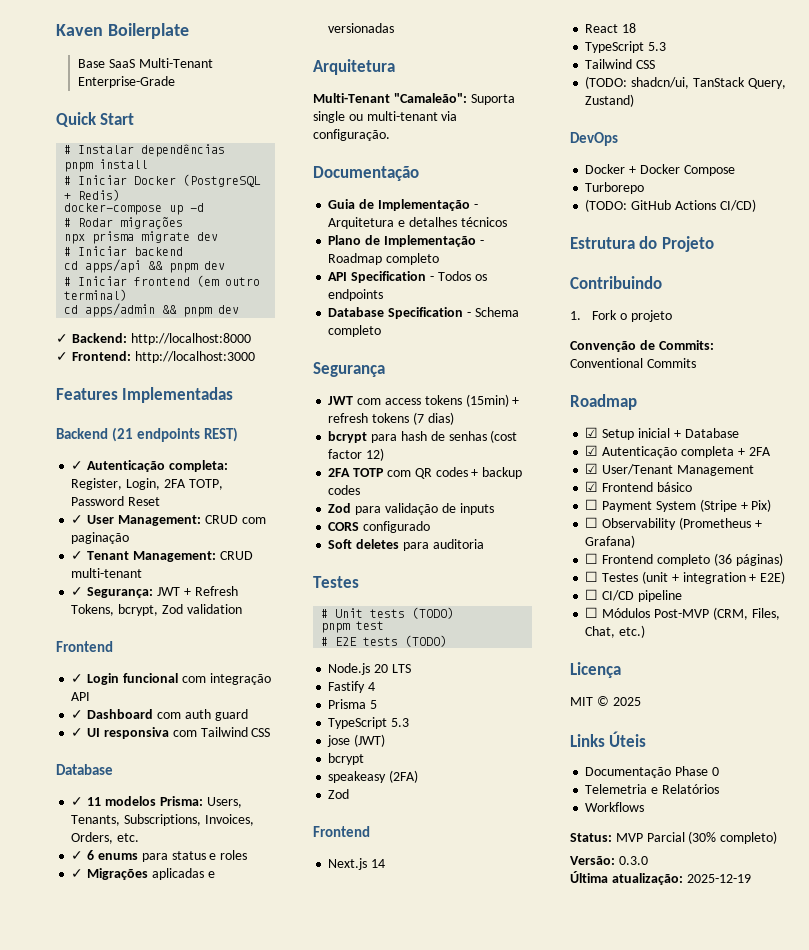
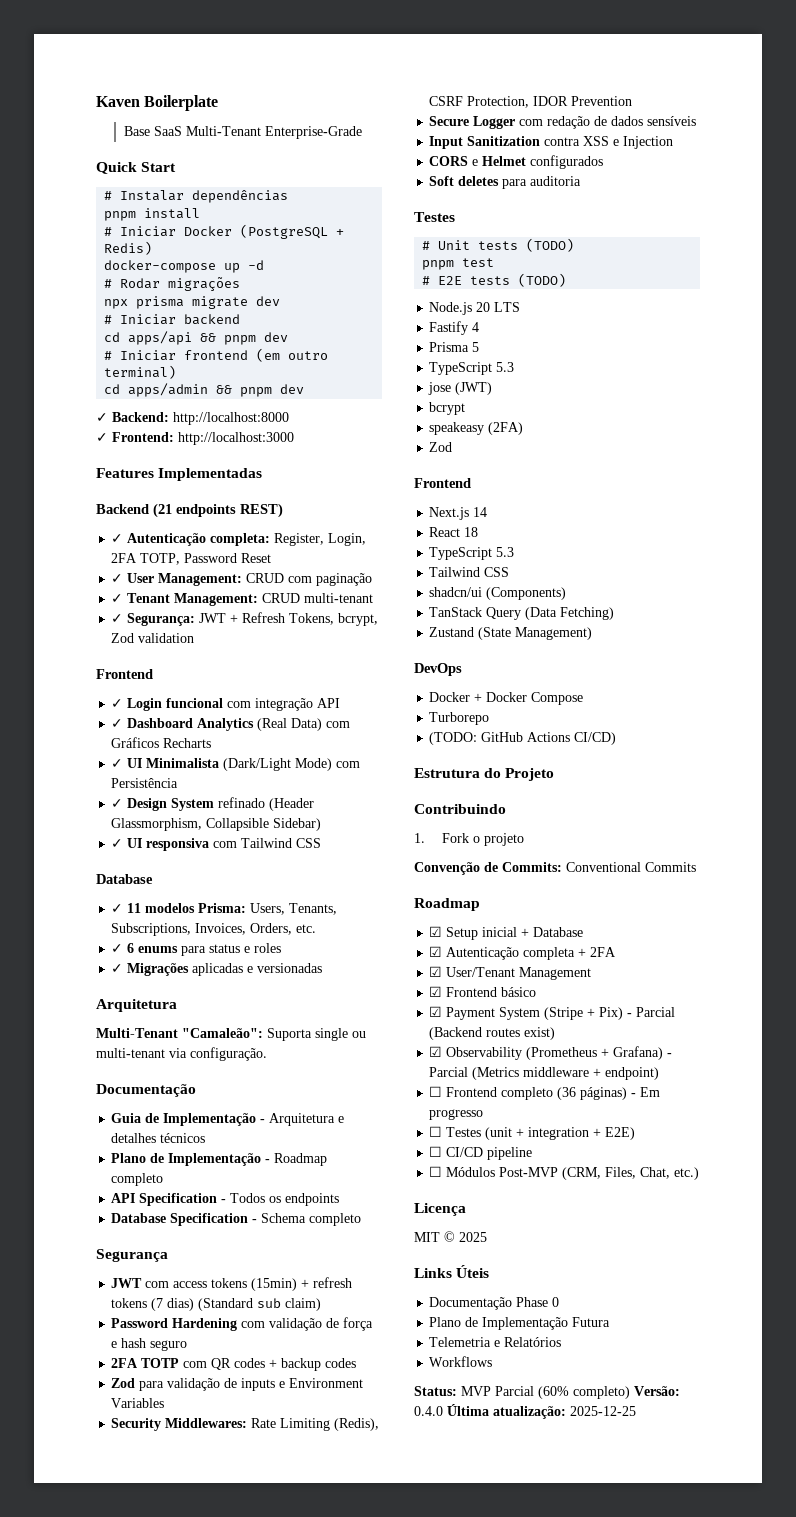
- ✓ Dashboard com auth guard
+ ✓ Dashboard Analytics (Real Data) com Gráficos Recharts
+ ✓ UI Minimalista (Dark/Light Mode) com Persistência
+ ✓ Design System refinado (Header Glassmorphism, Collapsible Sidebar)
- JWT com access tokens (15min) + refresh tokens (7 dias)
- bcrypt para hash de senhas (cost factor 12)
+ JWT com access tokens (15min) + refresh tokens (7 dias) (Standard sub claim)
+ Password Hardening com validação de força e hash seguro
- Zod para validação de inputs
- CORS configurado
+ Zod para validação de inputs e Environment Variables
+ Security Middlewares: Rate Limiting (Redis), CSRF Protection, IDOR Prevention
+ Secure Logger com redação de dados sensíveis
+ Input Sanitization contra XSS e Injection
+ CORS e Helmet configurados
- (TODO: shadcn/ui, TanStack Query, Zustand)
+ shadcn/ui (Components)
+ TanStack Query (Data Fetching)
+ Zustand (State Management)
- ☐ Payment System (Stripe + Pix)
- ☐ Observability (Prometheus + Grafana)
+ ☑ Payment System (Stripe + Pix) - Parcial (Backend routes exist)
+ ☑ Observability (Prometheus + Grafana) - Parcial (Metrics middleware + endpoint)
- ☐ Frontend completo (36 páginas)
+ ☐ Frontend completo (36 páginas) - Em progresso
+ Plano de Implementação Futura
- Status: MVP Parcial (30% completo)
- Versão: 0.3.0
- Última atualização: 2025-12-19
+ Status: MVP Parcial (60% completo) Versão: 0.4.0 Última atualização: 2025-12-25

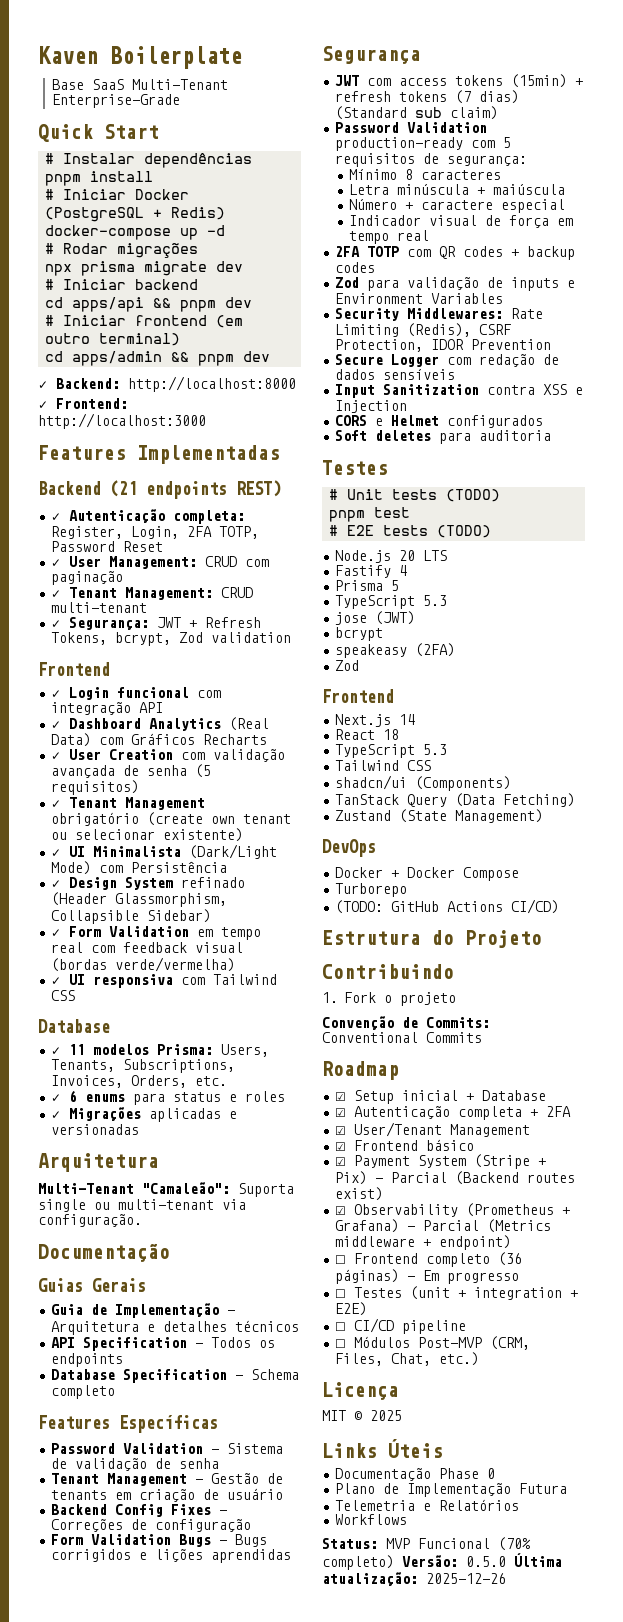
+ ✓ User Creation com validação avançada de senha (5 requisitos)
+ ✓ Tenant Management obrigatório (create own tenant ou selecionar existente)
+ ✓ Form Validation em tempo real com feedback visual (bordas verde/vermelha)
+ Guias Gerais
- Plano de Implementação - Roadmap completo
+ Features Específicas
+ Password Validation - Sistema de validação de senha
+ Tenant Management - Gestão de tenants em criação de usuário
+ Backend Config Fixes - Correções de configuração
+ Form Validation Bugs - Bugs corrigidos e lições aprendidas
- Password Hardening com validação de força e hash seguro
+ Password Validation production-ready com 5 requisitos de segurança:
+ Mínimo 8 caracteres
+ Letra minúscula + maiúscula
+ Número + caractere especial
+ Indicador visual de força em tempo real
- Status: MVP Parcial (60% completo) Versão: 0.4.0 Última atualização: 2025-12-25
+ Status: MVP Funcional (70% completo) Versão: 0.5.0 Última atualização: 2025-12-26

